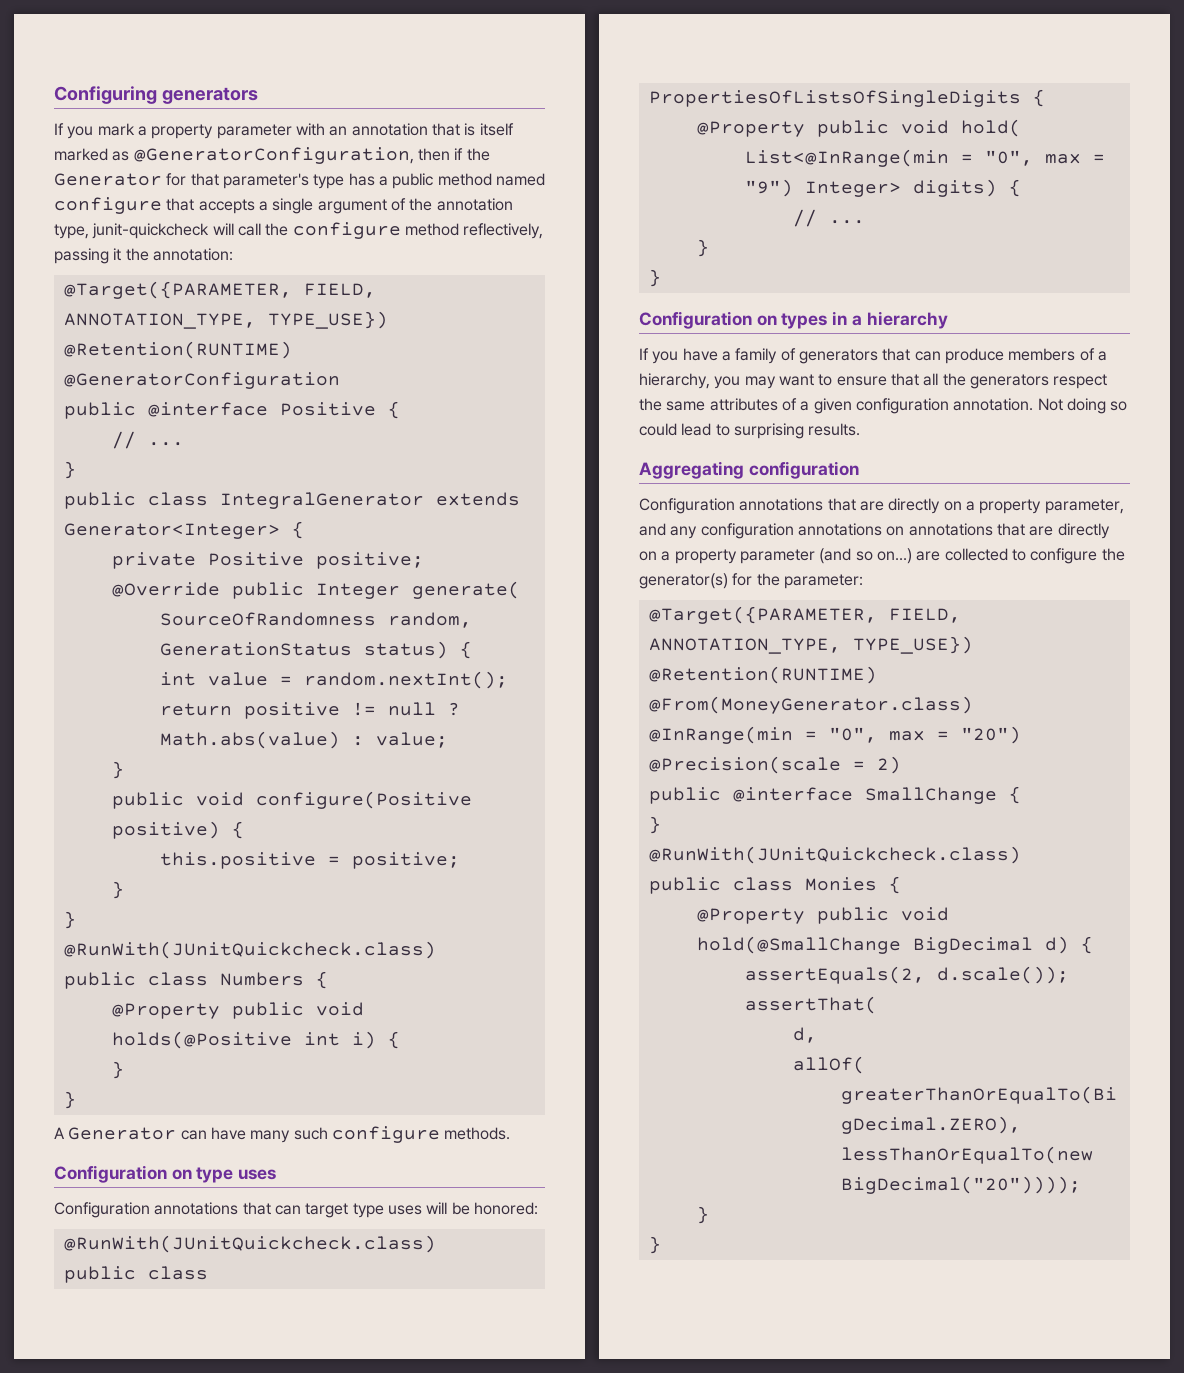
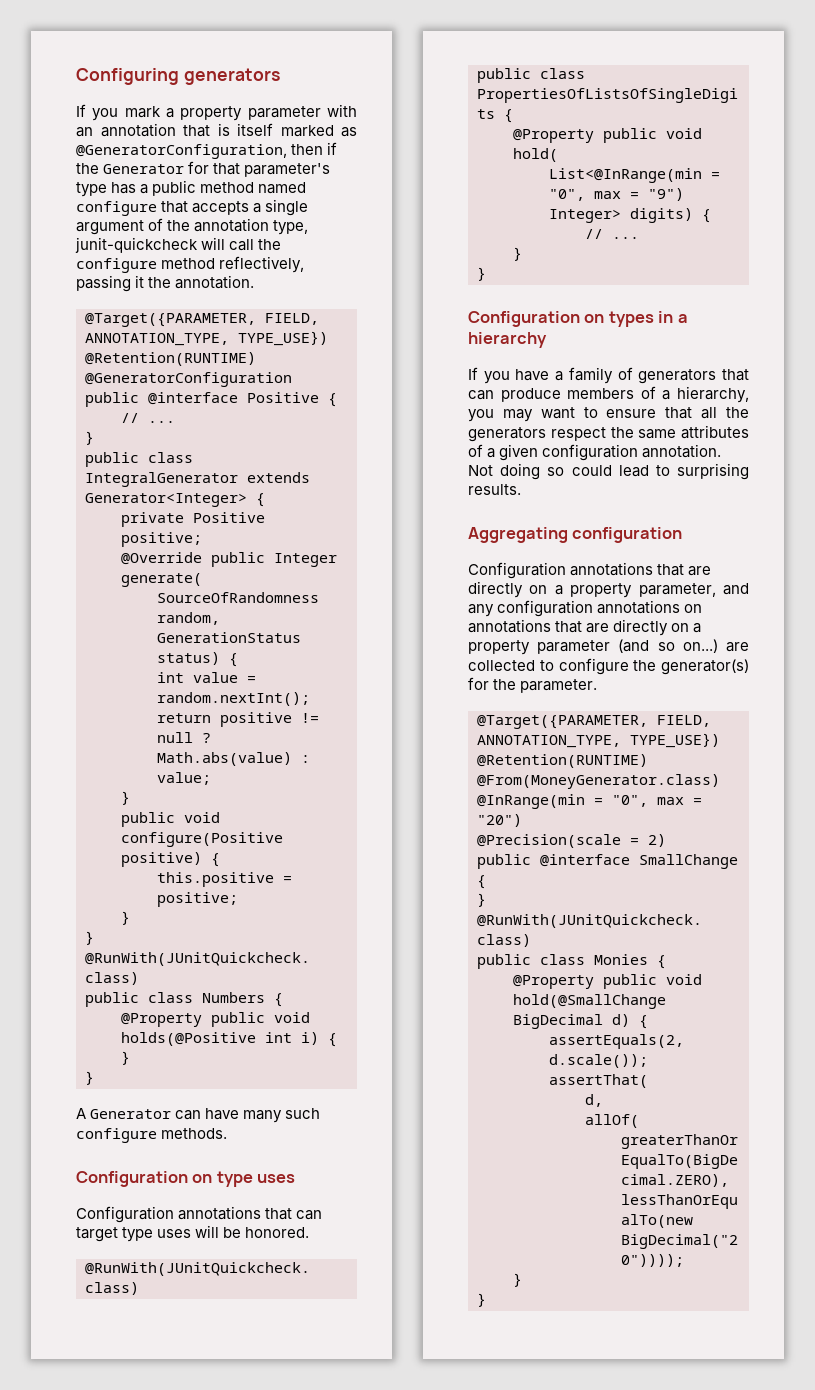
- If you mark a property parameter with an annotation that is itself marked as @GeneratorConfiguration, then if the Generator for that parameter's type has a public method named configure that accepts a single argument of the annotation type, junit-quickcheck will call the configure method reflectively, passing it the annotation:
+ If you mark a property parameter with an annotation that is itself marked as @GeneratorConfiguration, then if the Generator for that parameter's type has a public method named configure that accepts a single argument of the annotation type, junit-quickcheck will call the configure method reflectively, passing it the annotation.
- Configuration annotations that can target type uses will be honored:
+ Configuration annotations that can target type uses will be honored.
- Configuration annotations that are directly on a property parameter, and any configuration annotations on annotations that are directly on a property parameter (and so on...) are collected to configure the generator(s) for the parameter:
+ Configuration annotations that are directly on a property parameter, and any configuration annotations on annotations that are directly on a property parameter (and so on...) are collected to configure the generator(s) for the parameter.

